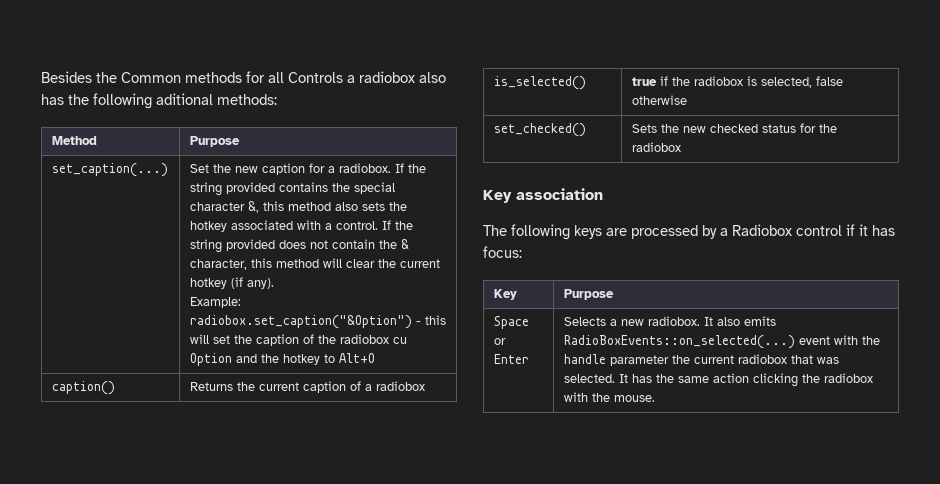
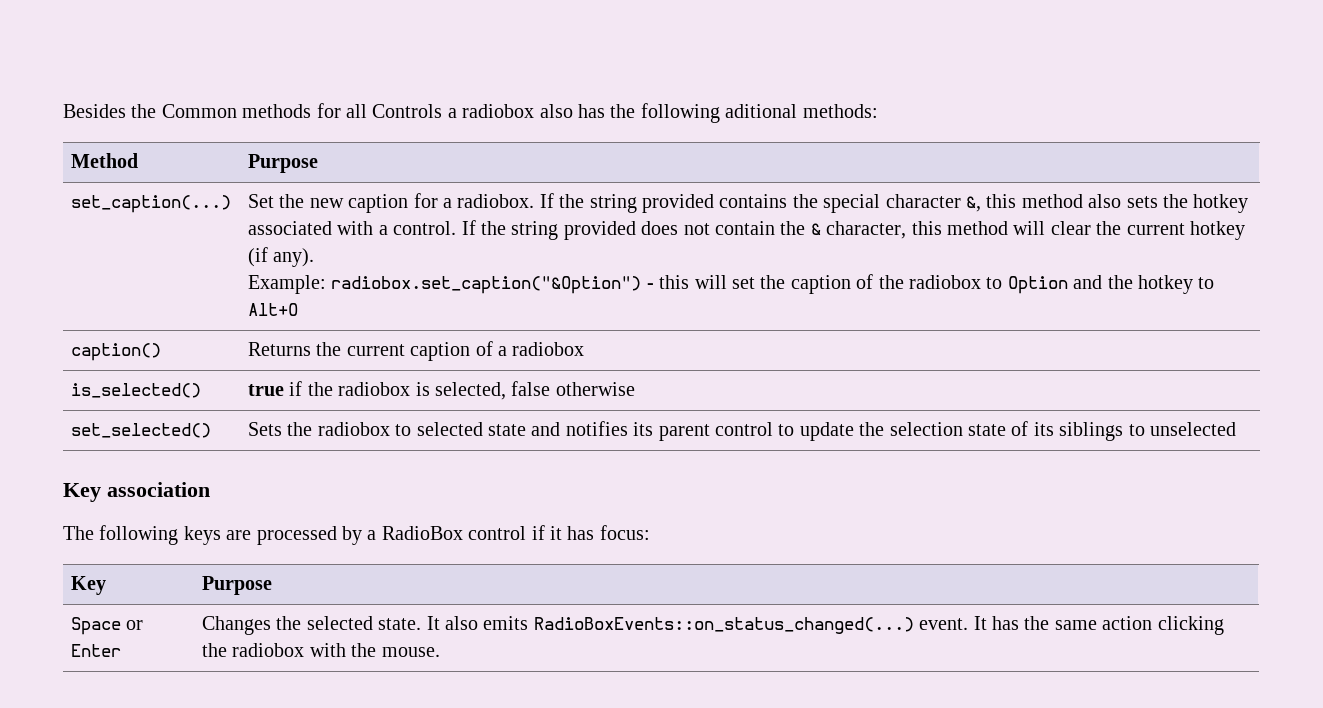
- Example: radiobox.set_caption("&Option") - this will set the caption of the radiobox cu Option and the hotkey to Alt+O
+ Example: radiobox.set_caption("&Option") - this will set the caption of the radiobox to Option and the hotkey to Alt+O
- set_checked() | Sets the new checked status for the radiobox
+ set_selected() | Sets the radiobox to selected state and notifies its parent control to update the selection state of its siblings to unselected
- The following keys are processed by a Radiobox control if it has focus:
+ The following keys are processed by a RadioBox control if it has focus:
- Space or Enter | Selects a new radiobox. It also emits RadioBoxEvents::on_selected(...) event with the handle parameter the current radiobox that was selected. It has the same action clicking the radiobox with the mouse.
+ Space or Enter | Changes the selected state. It also emits RadioBoxEvents::on_status_changed(...) event. It has the same action clicking the radiobox with the mouse.

